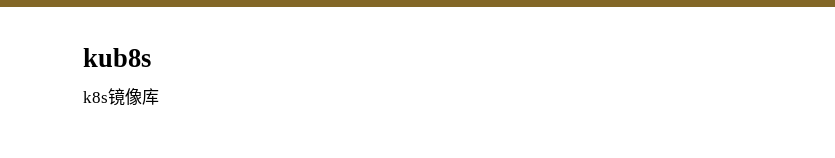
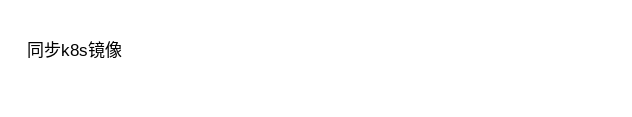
- kub8s
- k8s镜像库
+ 同步k8s镜像

